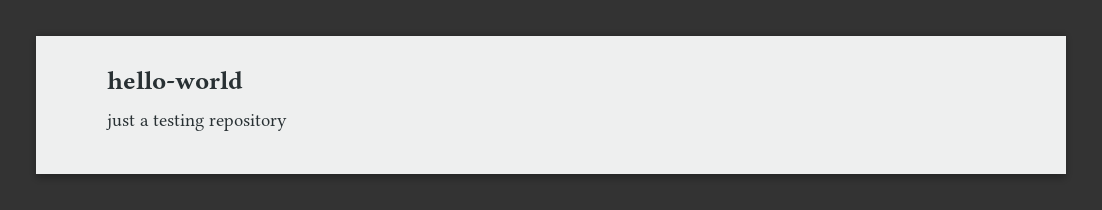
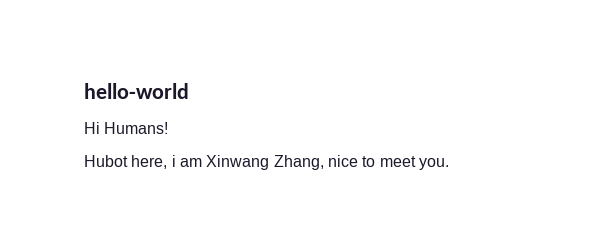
- just a testing repository
+ Hi Humans!
+ Hubot here, i am Xinwang Zhang, nice to meet you.

